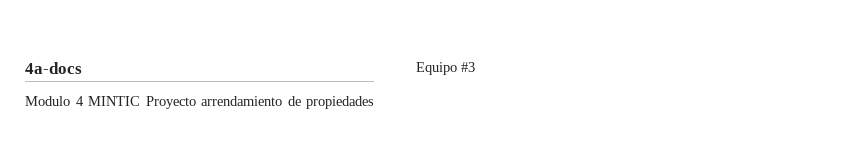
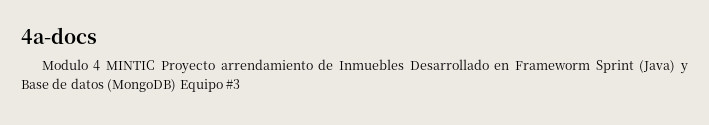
- Modulo 4 MINTIC Proyecto arrendamiento de propiedades Equipo #3
+ Modulo 4 MINTIC Proyecto arrendamiento de Inmuebles Desarrollado en Frameworm Sprint (Java) y Base de datos (MongoDB) Equipo #3

